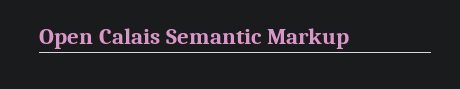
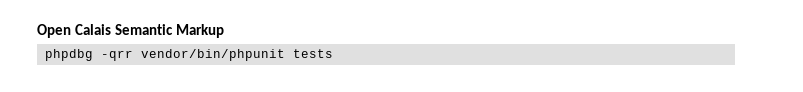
+ phpdbg -qrr vendor/bin/phpunit tests

